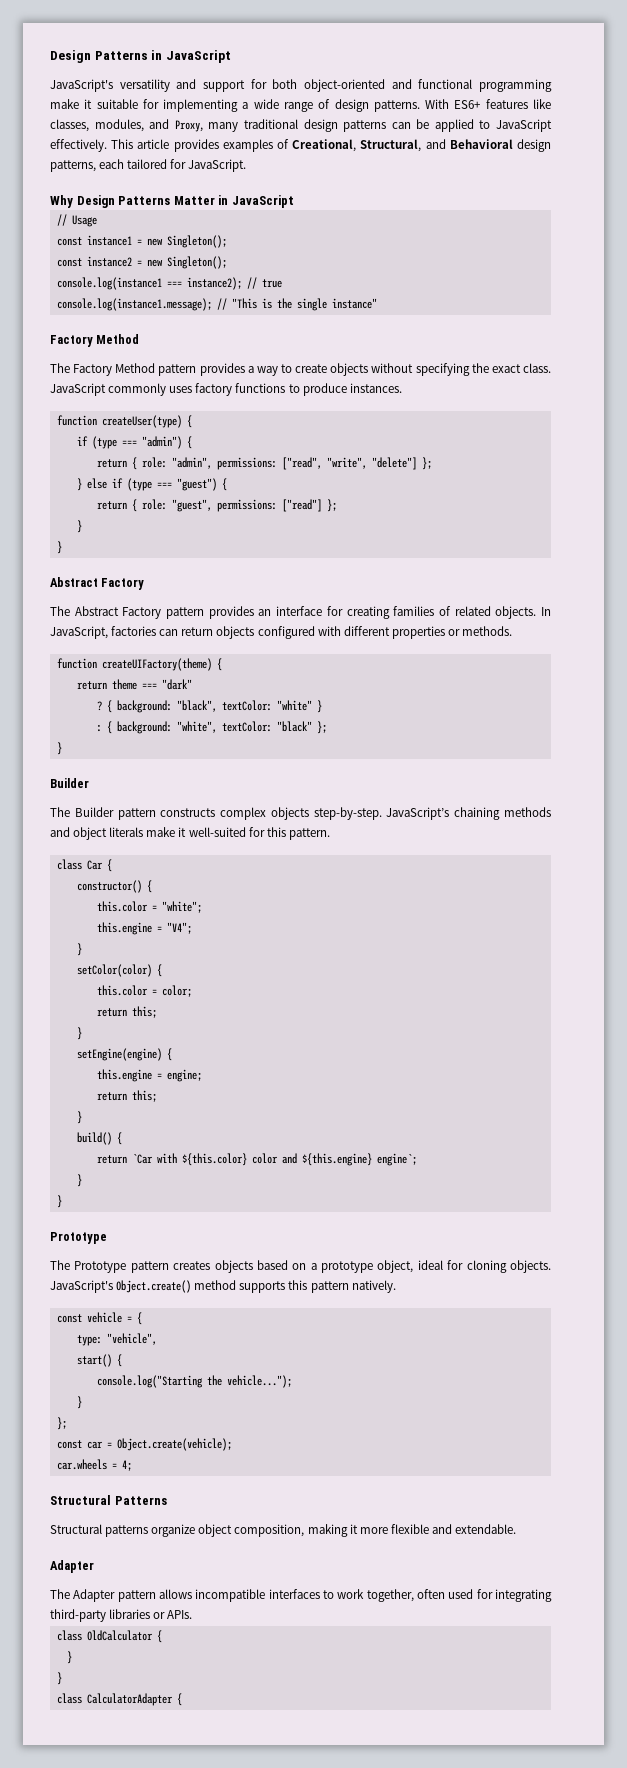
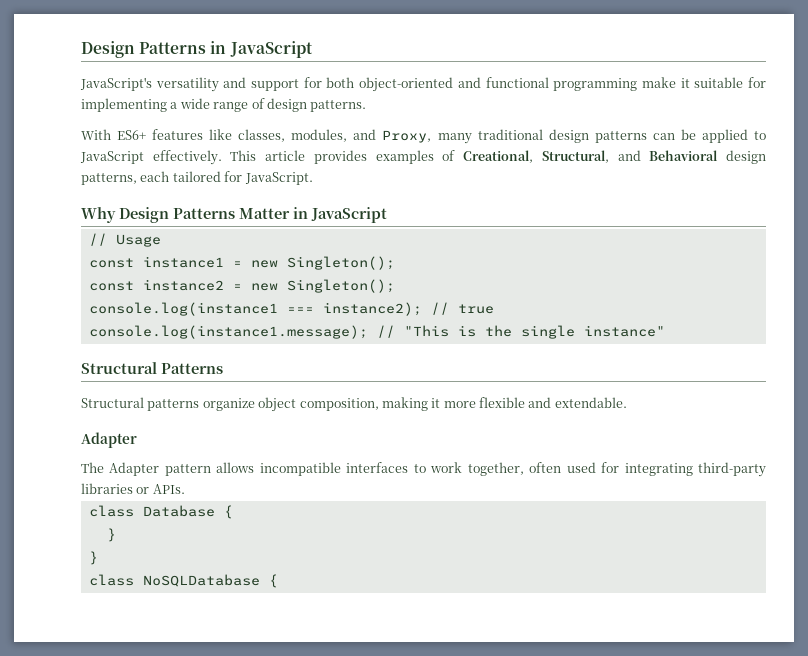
- JavaScript's versatility and support for both object-oriented and functional programming make it suitable for implementing a wide range of design patterns. With ES6+ features like classes, modules, and Proxy, many traditional design patterns can be applied to JavaScript effectively.
+ JavaScript's versatility and support for both object-oriented and functional programming make it suitable for implementing a wide range of design patterns.
+ With ES6+ features like classes, modules, and Proxy, many traditional design patterns can be applied to JavaScript effectively.
  console.log(instance1.message); // "This is the single instance"
- Factory Method
- The Factory Method pattern provides a way to create objects without specifying the exact class. JavaScript commonly uses factory functions to produce instances.
- function createUser(type) {
- if (type === "admin") {
- return { role: "admin", permissions: ["read", "write", "delete"] };
- } else if (type === "guest") {
- return { role: "guest", permissions: ["read"] };
- }
- }
- Abstract Factory
- The Abstract Factory pattern provides an interface for creating families of related objects. In JavaScript, factories can return objects configured with different properties or methods.
- function createUIFactory(theme) {
- return theme === "dark"
- ? { background: "black", textColor: "white" }
- : { background: "white", textColor: "black" };
- }
- Builder
- The Builder pattern constructs complex objects step-by-step. JavaScript’s chaining methods and object literals make it well-suited for this pattern.
- class Car {
- constructor() {
- this.color = "white";
- this.engine = "V4";
- }
- setColor(color) {
- this.color = color;
- return this;
- }
- setEngine(engine) {
- this.engine = engine;
- return this;
- }
- build() {
- return `Car with ${this.color} color and ${this.engine} engine`;
- }
- }
- Prototype
- The Prototype pattern creates objects based on a prototype object, ideal for cloning objects. JavaScript's Object.create() method supports this pattern natively.
- const vehicle = {
- type: "vehicle",
- start() {
- console.log("Starting the vehicle...");
- }
- };
- const car = Object.create(vehicle);
- car.wheels = 4;
- class OldCalculator {
+ class Database {
- class CalculatorAdapter {
+ class NoSQLDatabase {

